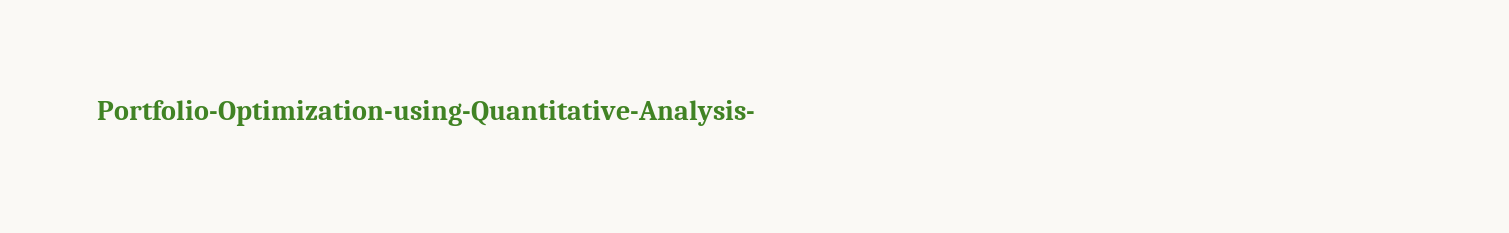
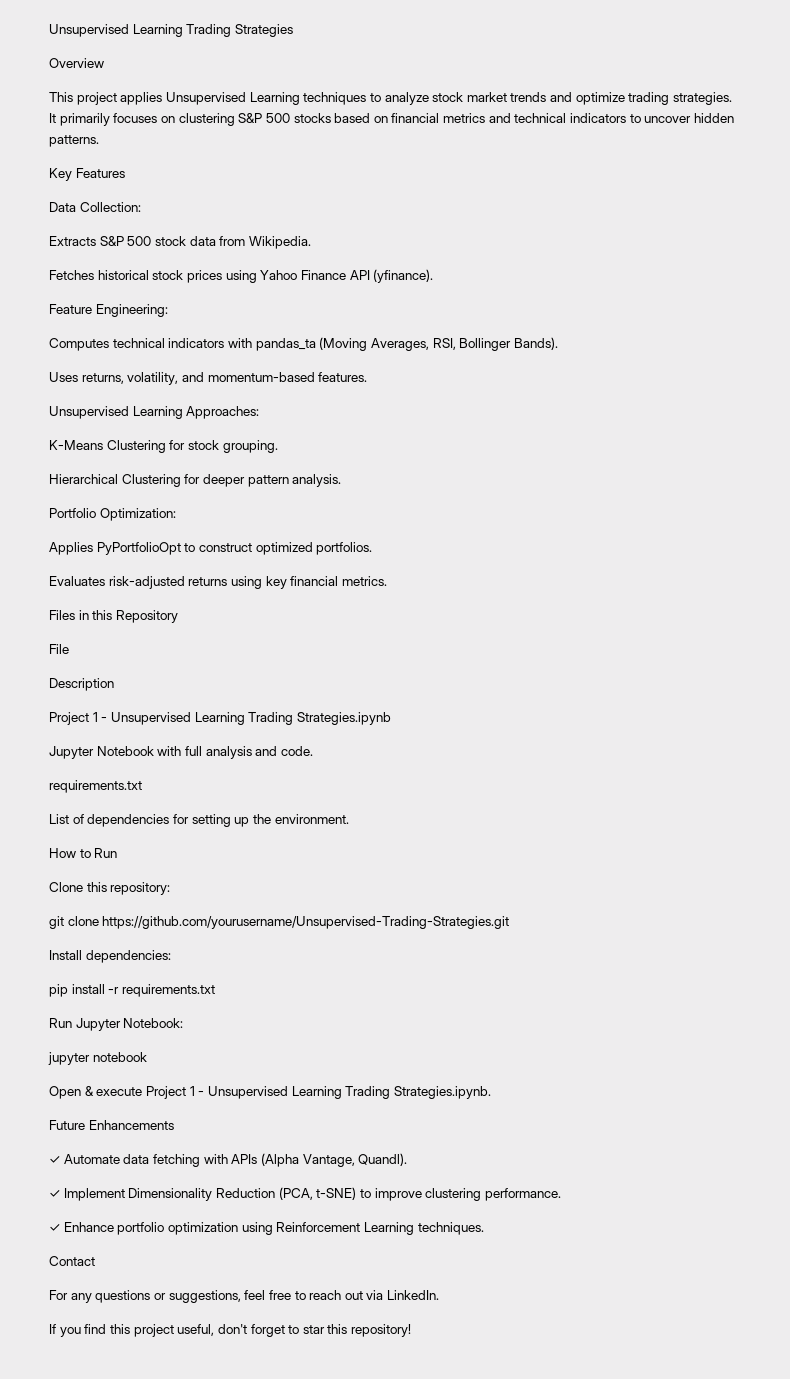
- Portfolio-Optimization-using-Quantitative-Analysis-
+ Unsupervised Learning Trading Strategies
+ Overview
+ This project applies Unsupervised Learning techniques to analyze stock market trends and optimize trading strategies. It primarily focuses on clustering S&P 500 stocks based on financial metrics and technical indicators to uncover hidden patterns.
+ Key Features
+ Data Collection:
+ Extracts S&P 500 stock data from Wikipedia.
+ Fetches historical stock prices using Yahoo Finance API (yfinance).
+ Feature Engineering:
+ Computes technical indicators with pandas_ta (Moving Averages, RSI, Bollinger Bands).
+ Uses returns, volatility, and momentum-based features.
+ Unsupervised Learning Approaches:
+ K-Means Clustering for stock grouping.
+ Hierarchical Clustering for deeper pattern analysis.
+ Portfolio Optimization:
+ Applies PyPortfolioOpt to construct optimized portfolios.
+ Evaluates risk-adjusted returns using key financial metrics.
+ Files in this Repository
+ File
+ Description
+ Project 1 - Unsupervised Learning Trading Strategies.ipynb
+ Jupyter Notebook with full analysis and code.
+ requirements.txt
+ List of dependencies for setting up the environment.
+ How to Run
+ Clone this repository:
+ git clone https://github.com/yourusername/Unsupervised-Trading-Strategies.git
+ Install dependencies:
+ pip install -r requirements.txt
+ Run Jupyter Notebook:
+ jupyter notebook
+ Open & execute Project 1 - Unsupervised Learning Trading Strategies.ipynb.
+ Future Enhancements
+ ✓ Automate data fetching with APIs (Alpha Vantage, Quandl).
+ ✓ Implement Dimensionality Reduction (PCA, t-SNE) to improve clustering performance.
+ ✓ Enhance portfolio optimization using Reinforcement Learning techniques.
+ Contact
+ For any questions or suggestions, feel free to reach out via LinkedIn.
+ If you find this project useful, don't forget to star this repository!

